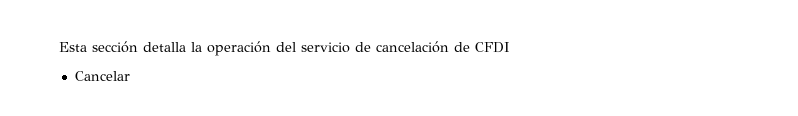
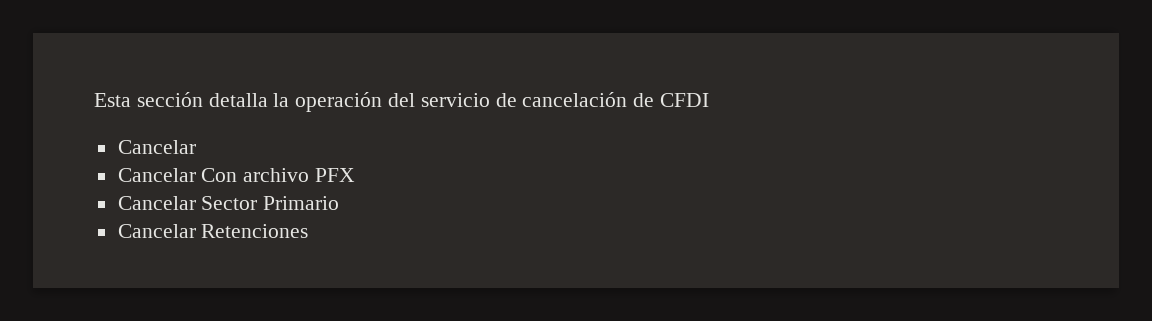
+ Cancelar Con archivo PFX
+ Cancelar Sector Primario
+ Cancelar Retenciones

